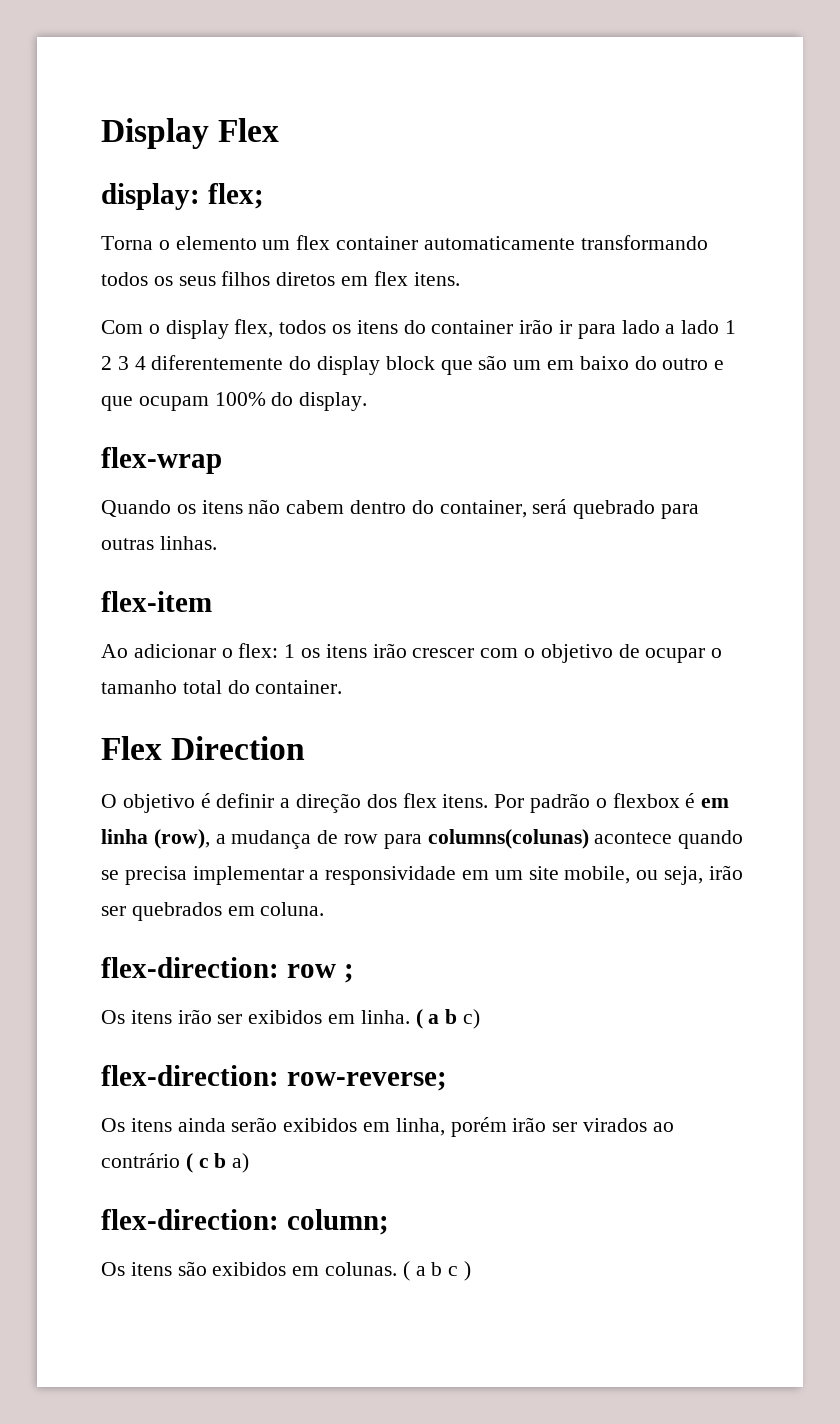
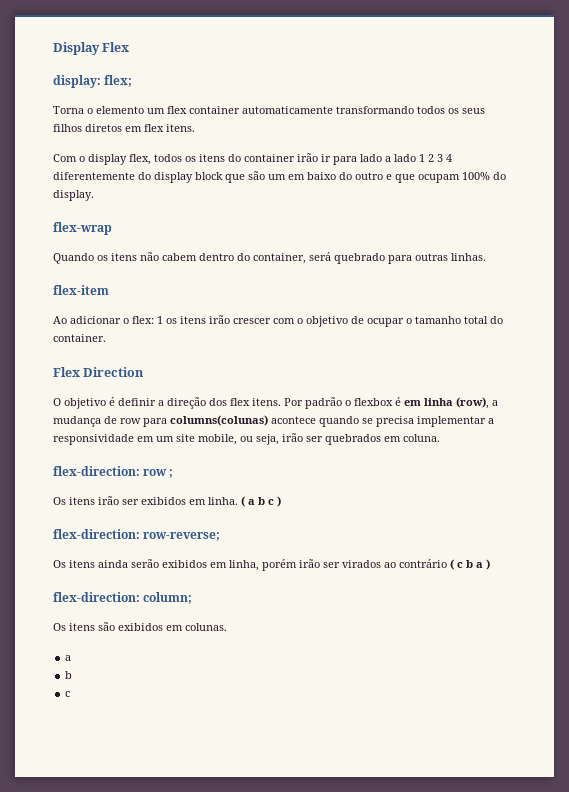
- ( a b c)
+ ( a b c )
- Os itens ainda serão exibidos em linha, porém irão ser virados ao contrário ( c b a)
+ Os itens ainda serão exibidos em linha, porém irão ser virados ao contrário ( c b a )
- Os itens são exibidos em colunas. ( a b c )
+ Os itens são exibidos em colunas.
+ a
+ b
+ c

